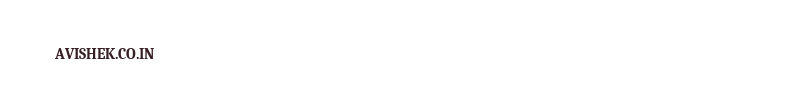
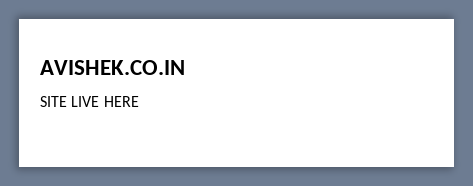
+ SITE LIVE HERE

